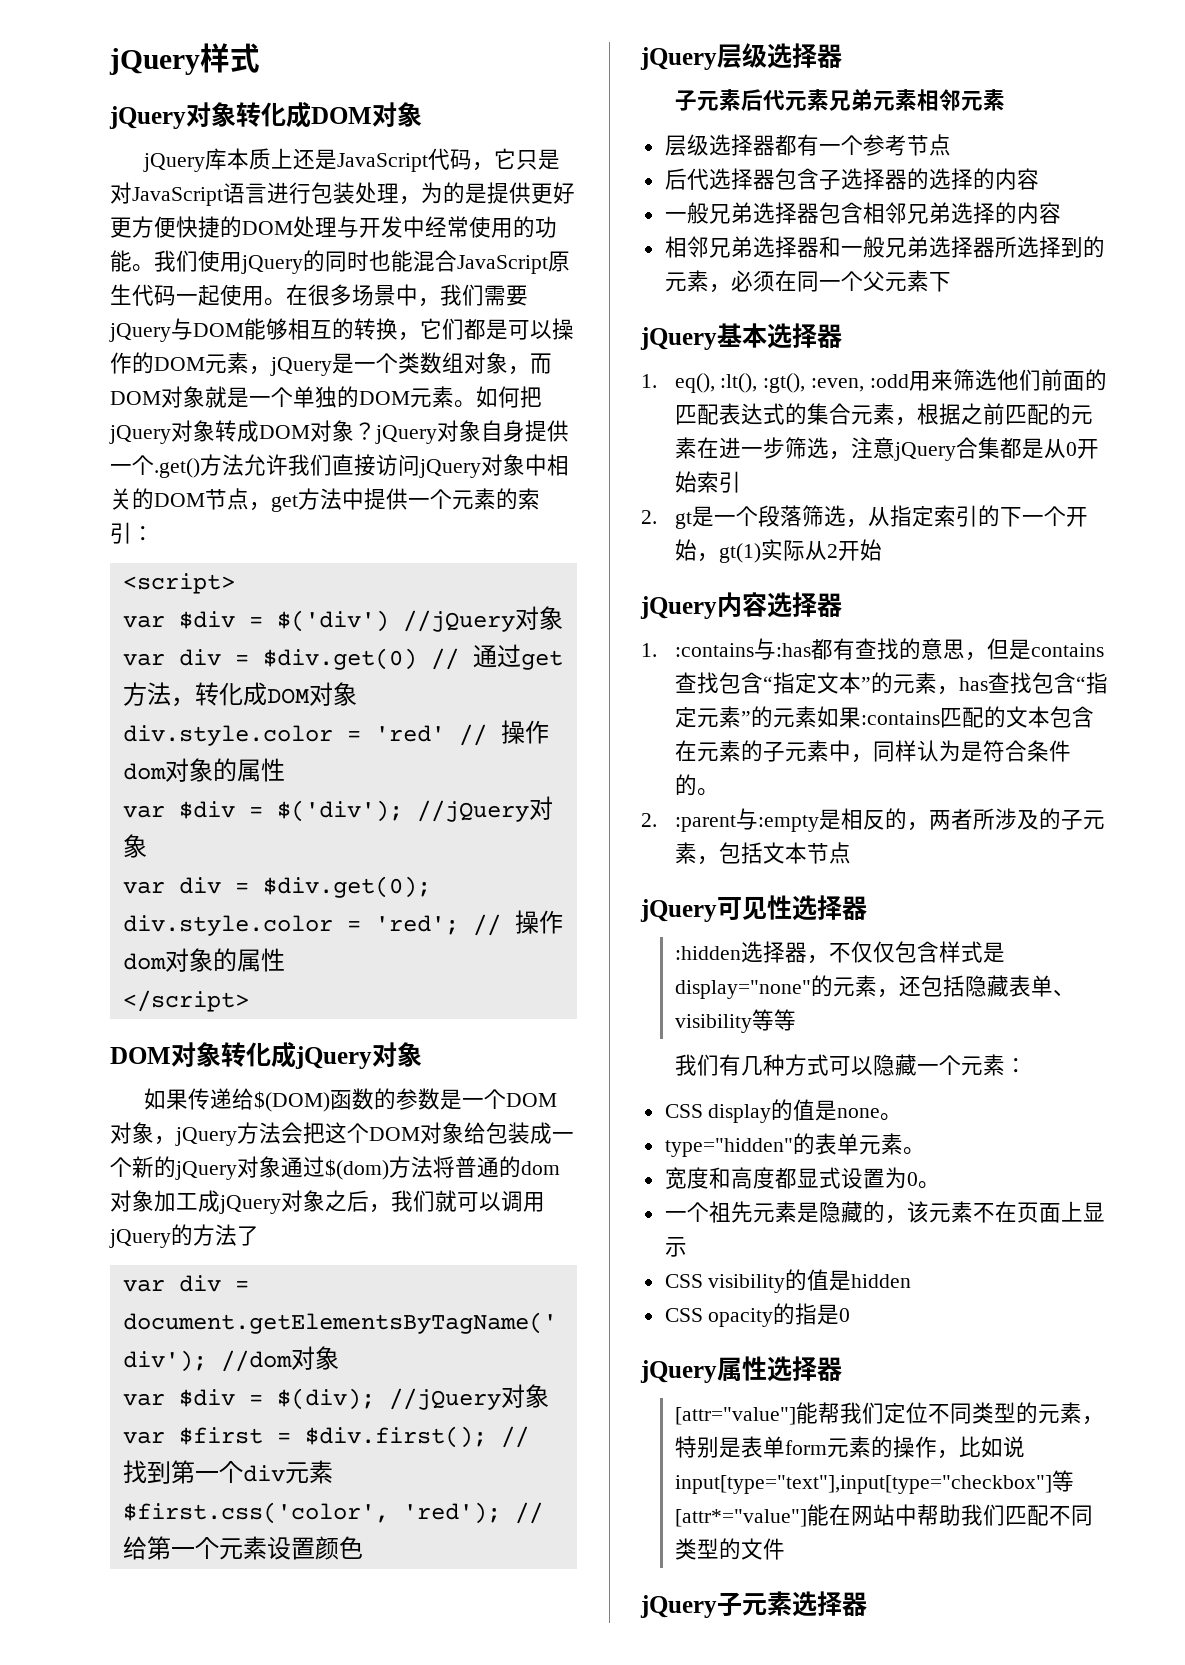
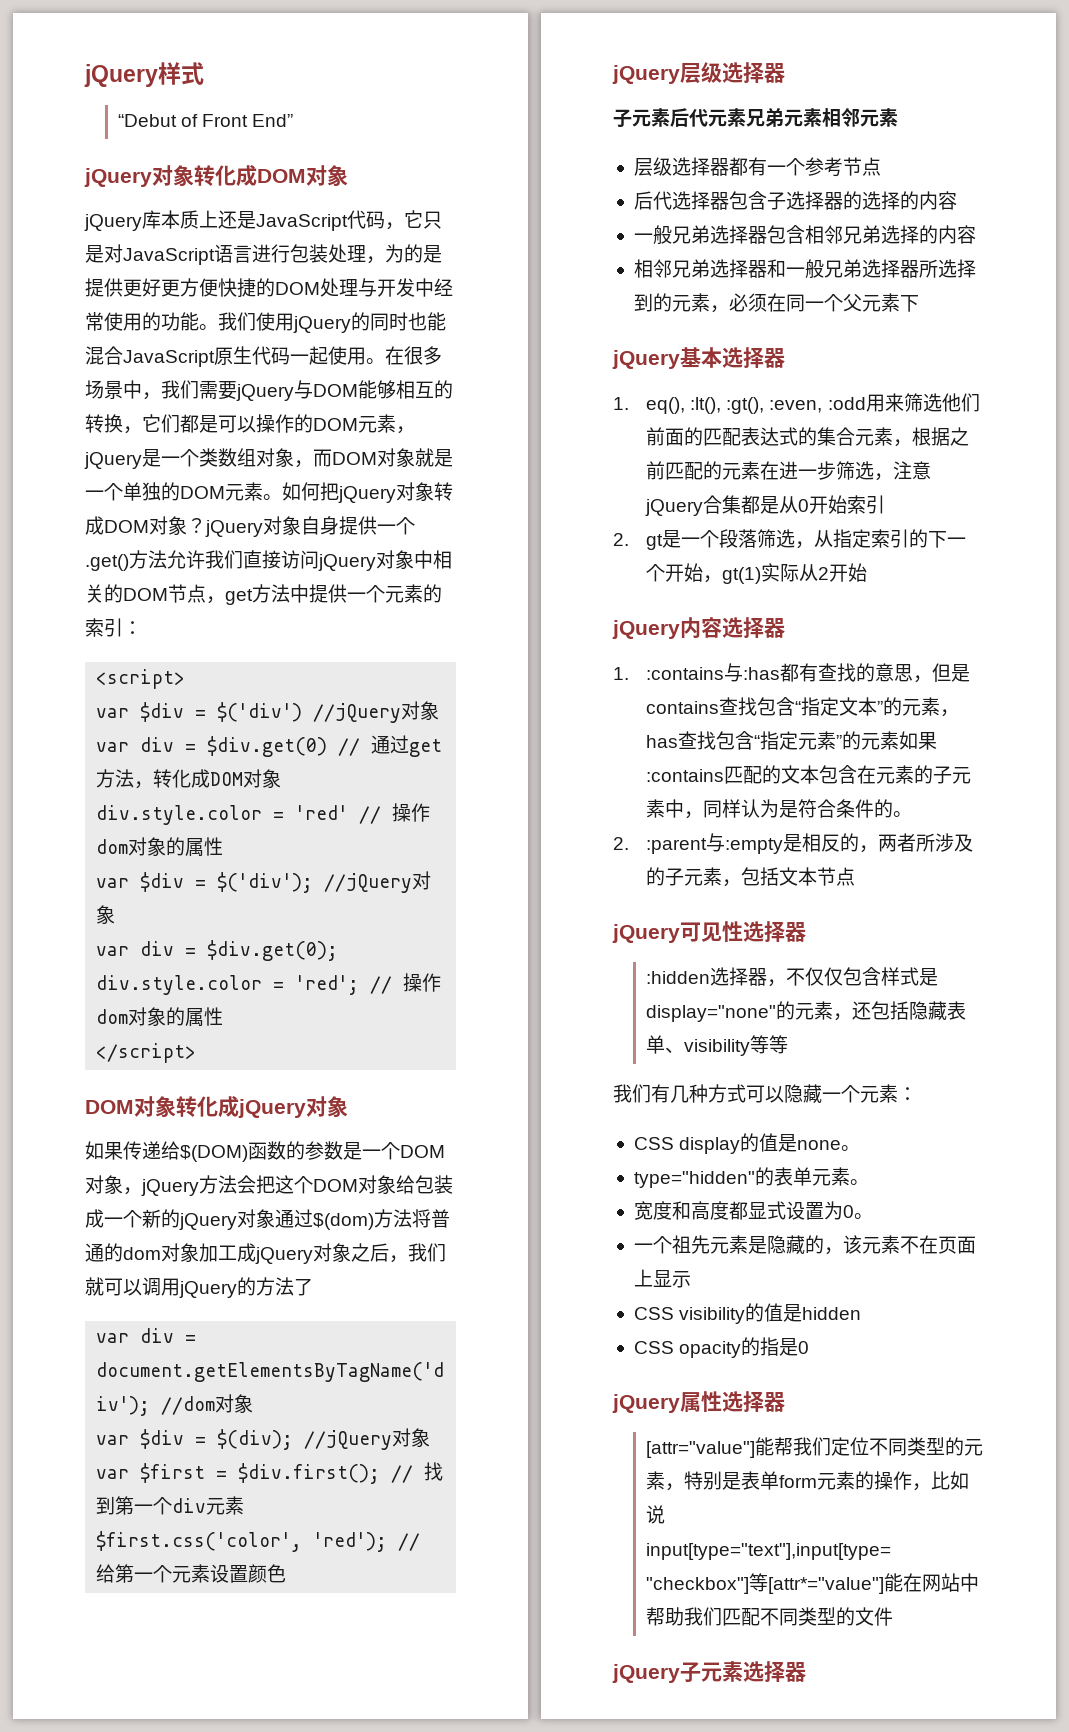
+ “Debut of Front End”

